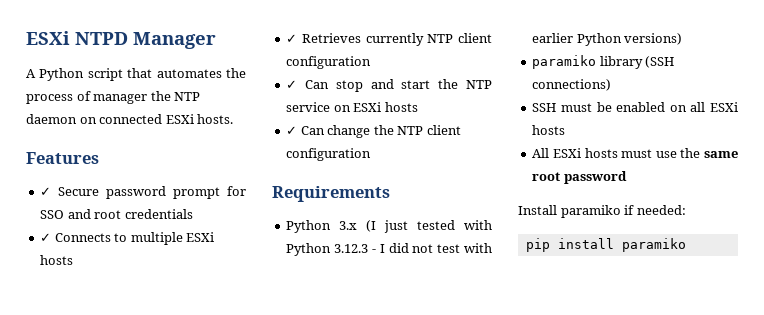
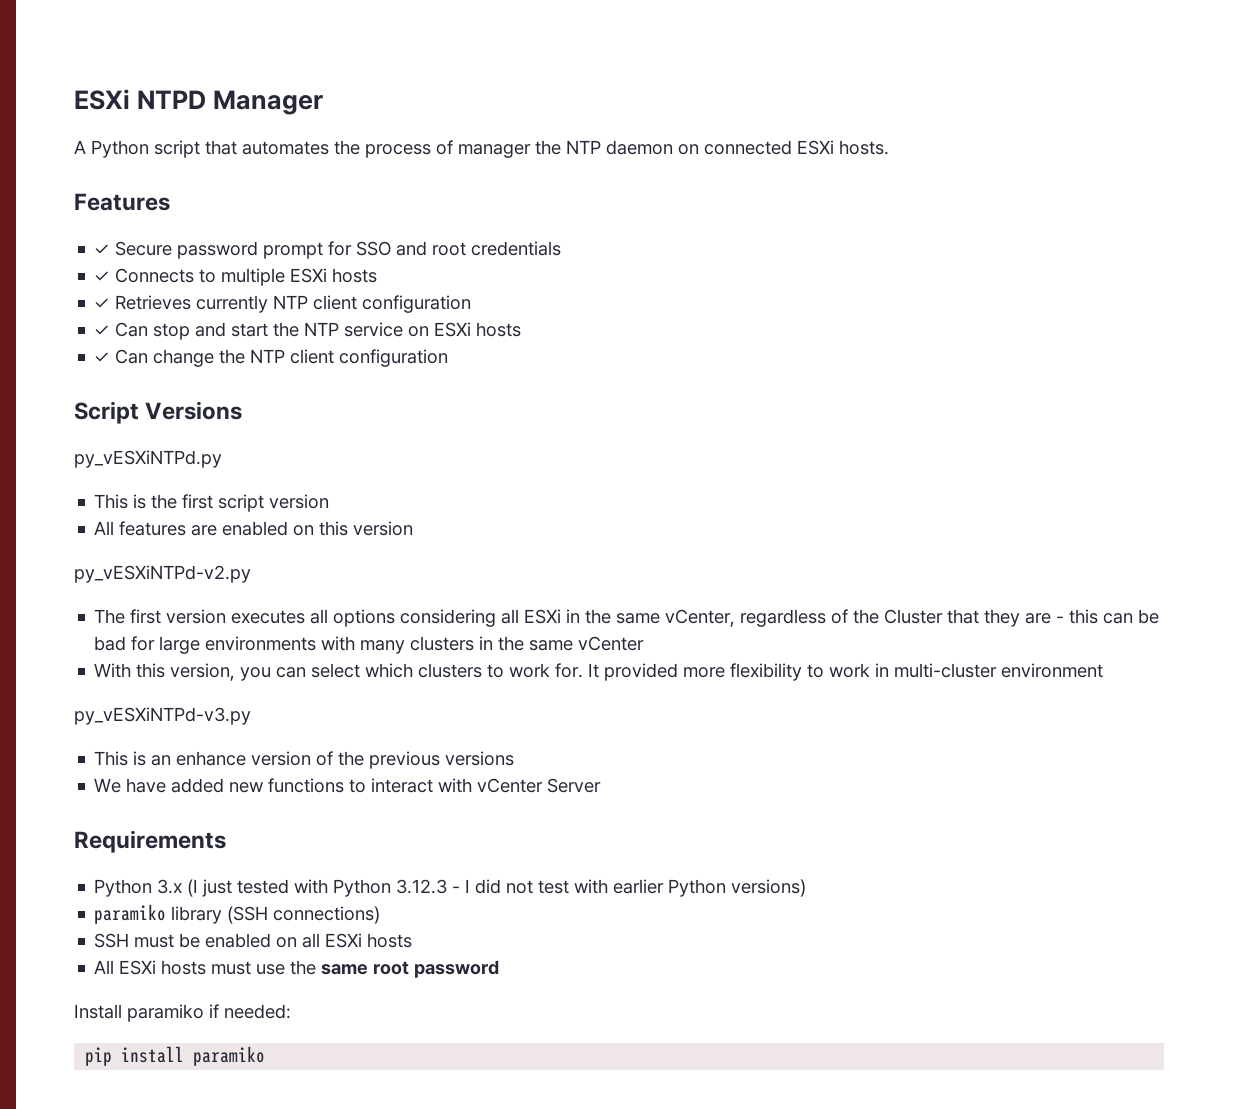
+ Script Versions
+ py_vESXiNTPd.py
+ This is the first script version
+ All features are enabled on this version
+ py_vESXiNTPd-v2.py
+ The first version executes all options considering all ESXi in the same vCenter, regardless of the Cluster that they are - this can be bad for large environments with many clusters in the same vCenter
+ With this version, you can select which clusters to work for. It provided more flexibility to work in multi-cluster environment
+ py_vESXiNTPd-v3.py
+ This is an enhance version of the previous versions
+ We have added new functions to interact with vCenter Server

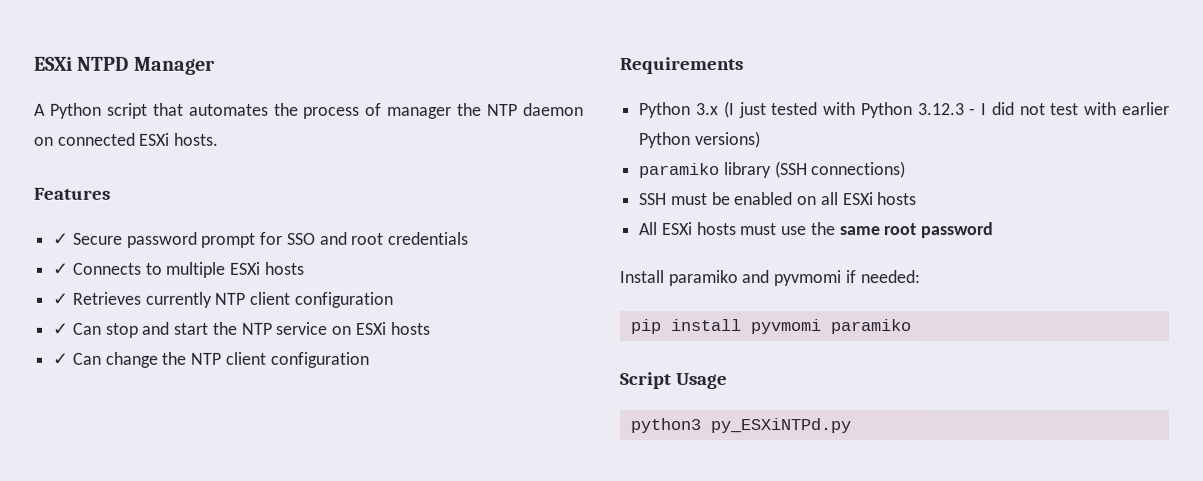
- Script Versions
- py_vESXiNTPd.py
- This is the first script version
- All features are enabled on this version
- py_vESXiNTPd-v2.py
- The first version executes all options considering all ESXi in the same vCenter, regardless of the Cluster that they are - this can be bad for large environments with many clusters in the same vCenter
- With this version, you can select which clusters to work for. It provided more flexibility to work in multi-cluster environment
- py_vESXiNTPd-v3.py
- This is an enhance version of the previous versions
- We have added new functions to interact with vCenter Server
- Install paramiko if needed:
+ Install paramiko and pyvmomi if needed:
- pip install paramiko
+ pip install pyvmomi paramiko
+ Script Usage
+ python3 py_ESXiNTPd.py

